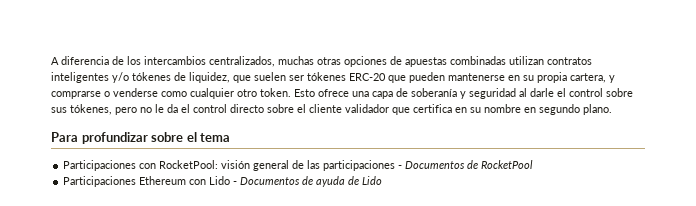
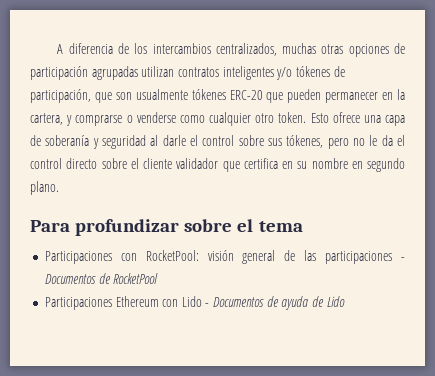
- A diferencia de los intercambios centralizados, muchas otras opciones de apuestas combinadas utilizan contratos inteligentes y/o tókenes de liquidez, que suelen ser tókenes ERC-20 que pueden mantenerse en su propia cartera, y comprarse o venderse como cualquier otro token.
+ A diferencia de los intercambios centralizados, muchas otras opciones de participación agrupadas utilizan contratos inteligentes y/o tókenes de participación, que son usualmente tókenes ERC-20 que pueden permanecer en la cartera, y comprarse o venderse como cualquier otro token.

